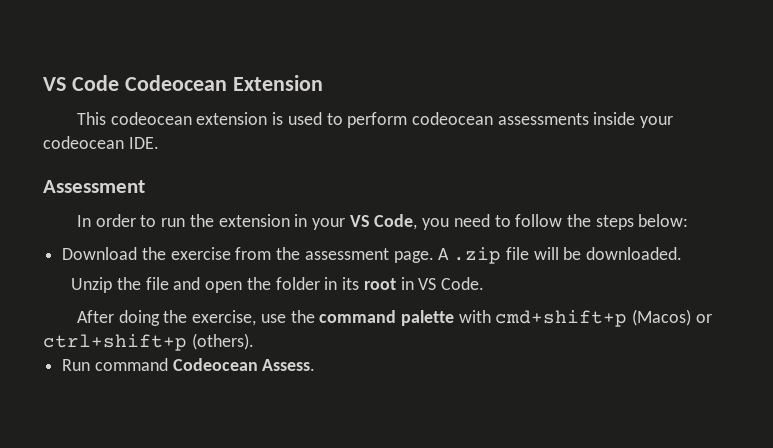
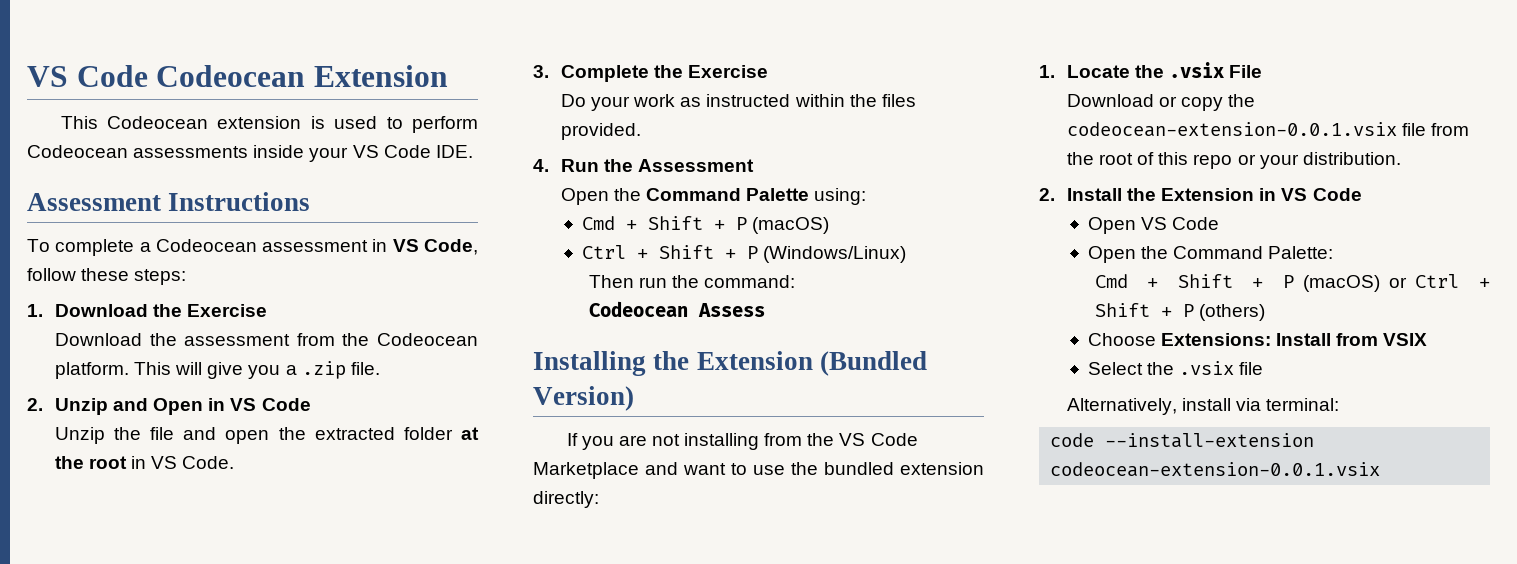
- This codeocean extension is used to perform codeocean assessments inside your codeocean IDE.
+ This Codeocean extension is used to perform Codeocean assessments inside your VS Code IDE.
- Assessment
- In order to run the extension in your VS Code, you need to follow the steps below:
- Download the exercise from the assessment page. A .zip file will be downloaded.
+ Assessment Instructions
+ To complete a Codeocean assessment in VS Code, follow these steps:
+ 1. Download the Exercise
+ Download the assessment from the Codeocean platform. This will give you a .zip file.
+ 2. Unzip and Open in VS Code
- Unzip the file and open the folder in its root in VS Code.
+ Unzip the file and open the extracted folder at the root in VS Code.
- After doing the exercise, use the command palette with cmd+shift+p (Macos) or ctrl+shift+p (others).
- Run command Codeocean Assess.
+ 3. Complete the Exercise
+ Do your work as instructed within the files provided.
+ 4. Run the Assessment
+ Open the Command Palette using:
+ Cmd + Shift + P (macOS)
+ Ctrl + Shift + P (Windows/Linux)
+ Then run the command:
+ Codeocean Assess
+ Installing the Extension (Bundled Version)
+ If you are not installing from the VS Code Marketplace and want to use the bundled extension directly:
+ 1. Locate the .vsix File
+ Download or copy the codeocean-extension-0.0.1.vsix file from the root of this repo or your distribution.
+ 2. Install the Extension in VS Code
+ Open VS Code
+ Open the Command Palette:
+ Cmd + Shift + P (macOS) or Ctrl + Shift + P (others)
+ Choose Extensions: Install from VSIX
+ Select the .vsix file
+ Alternatively, install via terminal:
+ code --install-extension codeocean-extension-0.0.1.vsix

